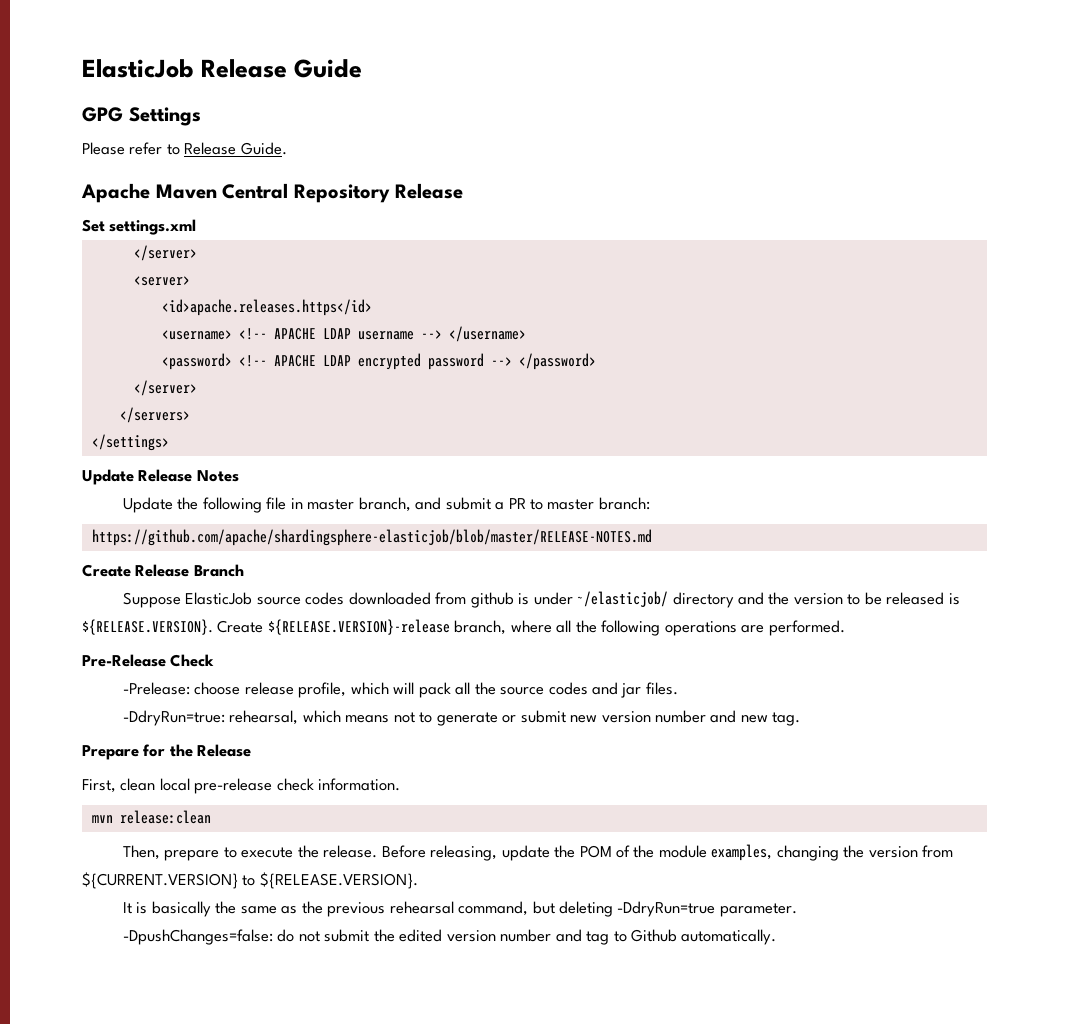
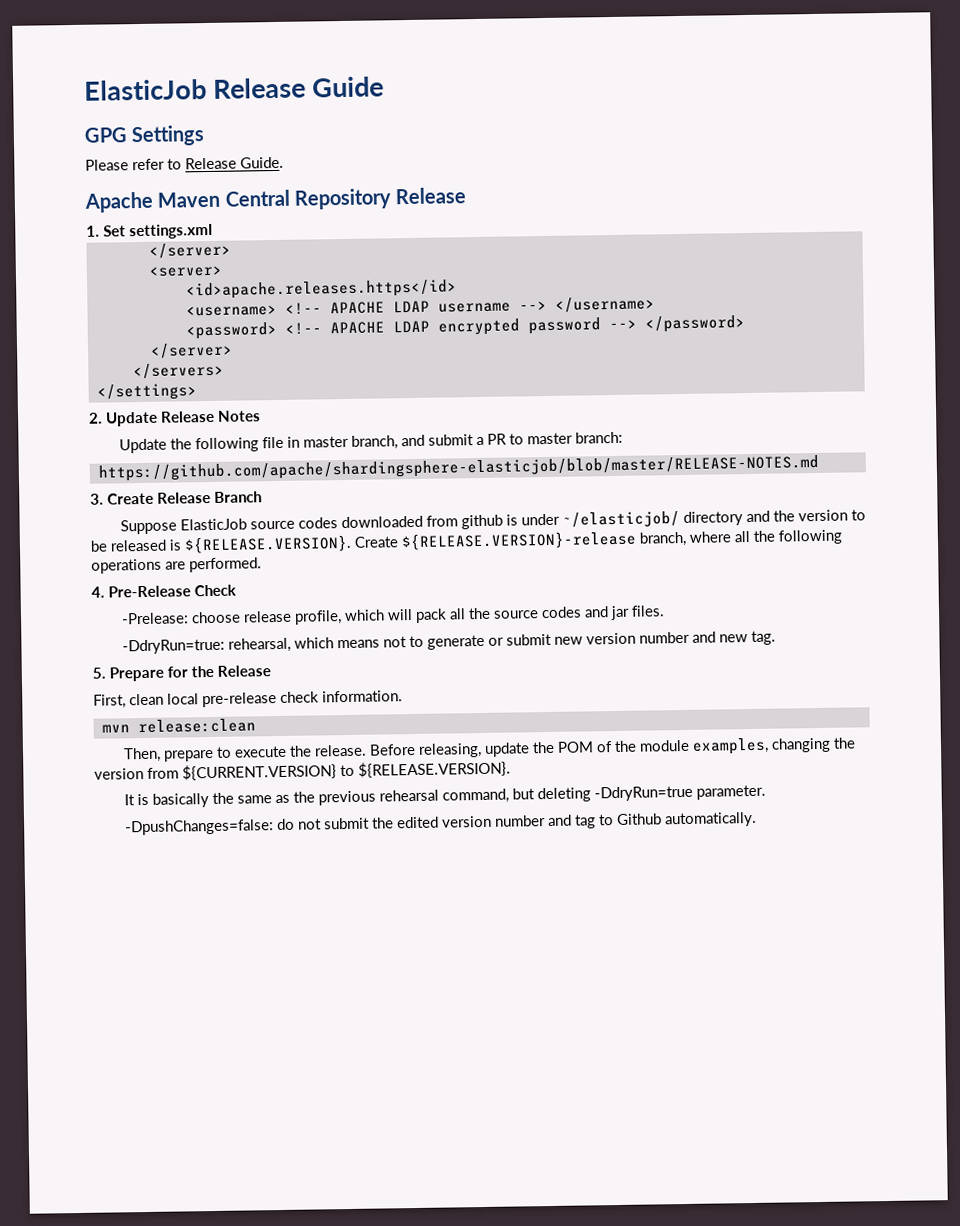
- Set settings.xml
+ 1. Set settings.xml
- Update Release Notes
+ 2. Update Release Notes
- Create Release Branch
+ 3. Create Release Branch
- Pre-Release Check
+ 4. Pre-Release Check
- Prepare for the Release
+ 5. Prepare for the Release

